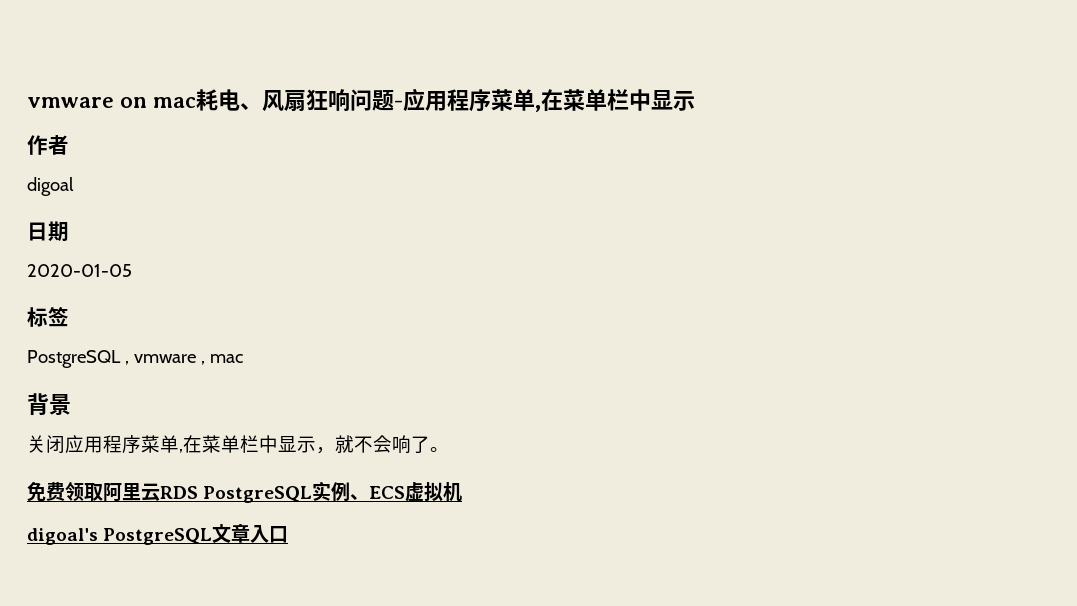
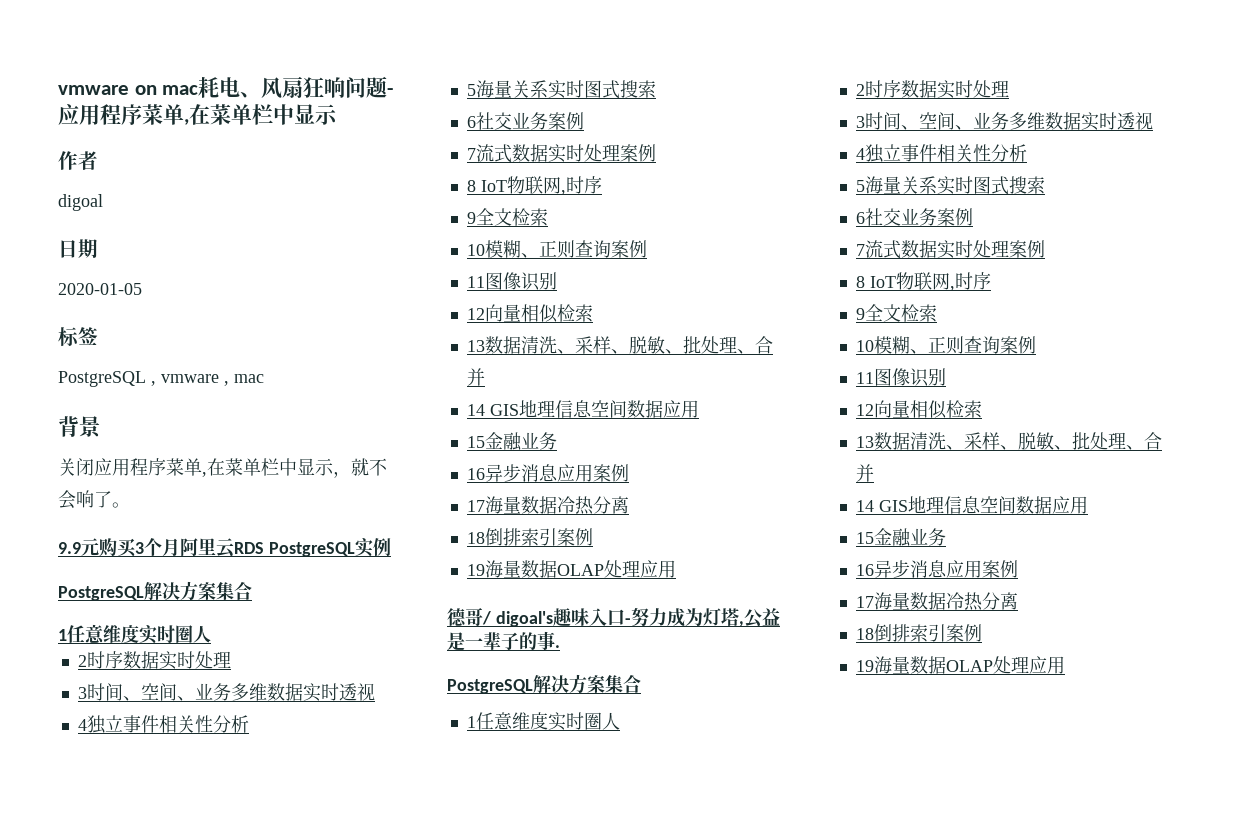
- 免费领取阿里云RDS PostgreSQL实例、ECS虚拟机
- digoal's PostgreSQL文章入口
+ 9.9元购买3个月阿里云RDS PostgreSQL实例
+ PostgreSQL解决方案集合
+ 1任意维度实时圈人
+ 2时序数据实时处理
+ 3时间、空间、业务多维数据实时透视
+ 4独立事件相关性分析
+ 5海量关系实时图式搜索
+ 6社交业务案例
+ 7流式数据实时处理案例
+ 8 IoT物联网,时序
+ 9全文检索
+ 10模糊、正则查询案例
+ 11图像识别
+ 12向量相似检索
+ 13数据清洗、采样、脱敏、批处理、合并
+ 14 GIS地理信息空间数据应用
+ 15金融业务
+ 16异步消息应用案例
+ 17海量数据冷热分离
+ 18倒排索引案例
+ 19海量数据OLAP处理应用
+ 德哥/ digoal's趣味入口-努力成为灯塔,公益是一辈子的事.
+ PostgreSQL解决方案集合
+ 1任意维度实时圈人
+ 2时序数据实时处理
+ 3时间、空间、业务多维数据实时透视
+ 4独立事件相关性分析
+ 5海量关系实时图式搜索
+ 6社交业务案例
+ 7流式数据实时处理案例
+ 8 IoT物联网,时序
+ 9全文检索
+ 10模糊、正则查询案例
+ 11图像识别
+ 12向量相似检索
+ 13数据清洗、采样、脱敏、批处理、合并
+ 14 GIS地理信息空间数据应用
+ 15金融业务
+ 16异步消息应用案例
+ 17海量数据冷热分离
+ 18倒排索引案例
+ 19海量数据OLAP处理应用

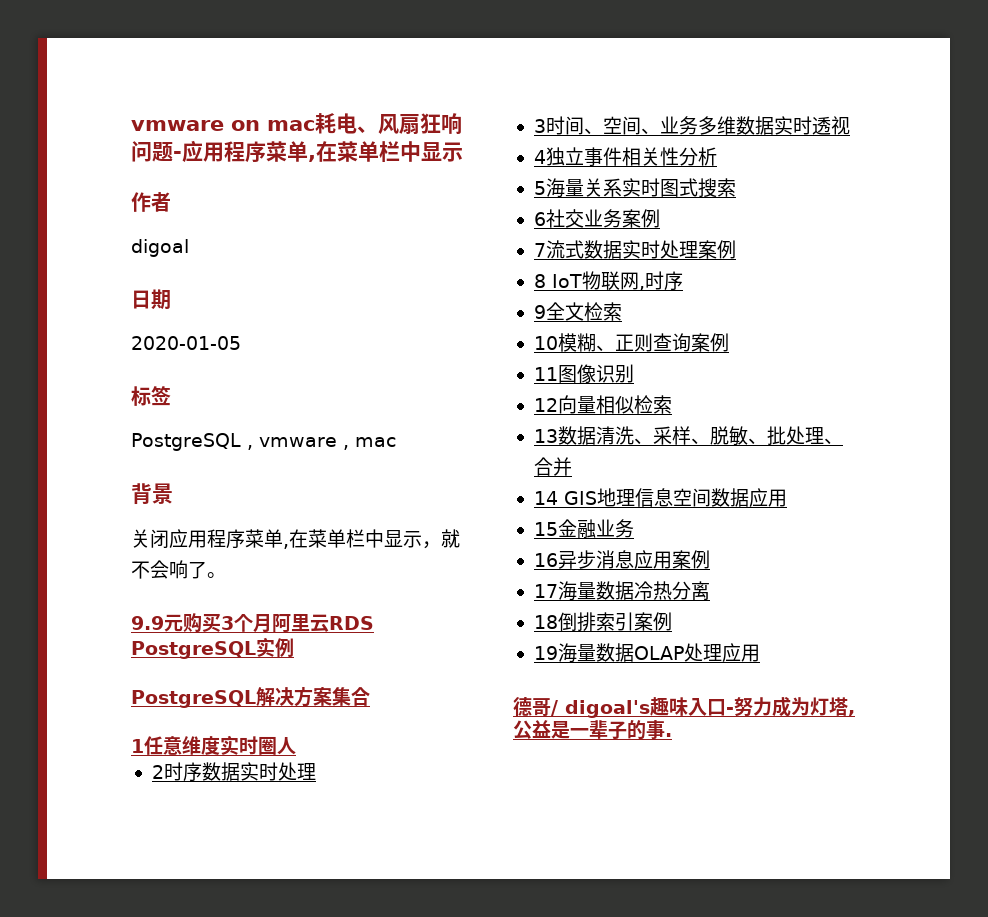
  德哥/ digoal's趣味入口-努力成为灯塔,公益是一辈子的事.
- PostgreSQL解决方案集合
- 1任意维度实时圈人
- 2时序数据实时处理
- 3时间、空间、业务多维数据实时透视
- 4独立事件相关性分析
- 5海量关系实时图式搜索
- 6社交业务案例
- 7流式数据实时处理案例
- 8 IoT物联网,时序
- 9全文检索
- 10模糊、正则查询案例
- 11图像识别
- 12向量相似检索
- 13数据清洗、采样、脱敏、批处理、合并
- 14 GIS地理信息空间数据应用
- 15金融业务
- 16异步消息应用案例
- 17海量数据冷热分离
- 18倒排索引案例
- 19海量数据OLAP处理应用

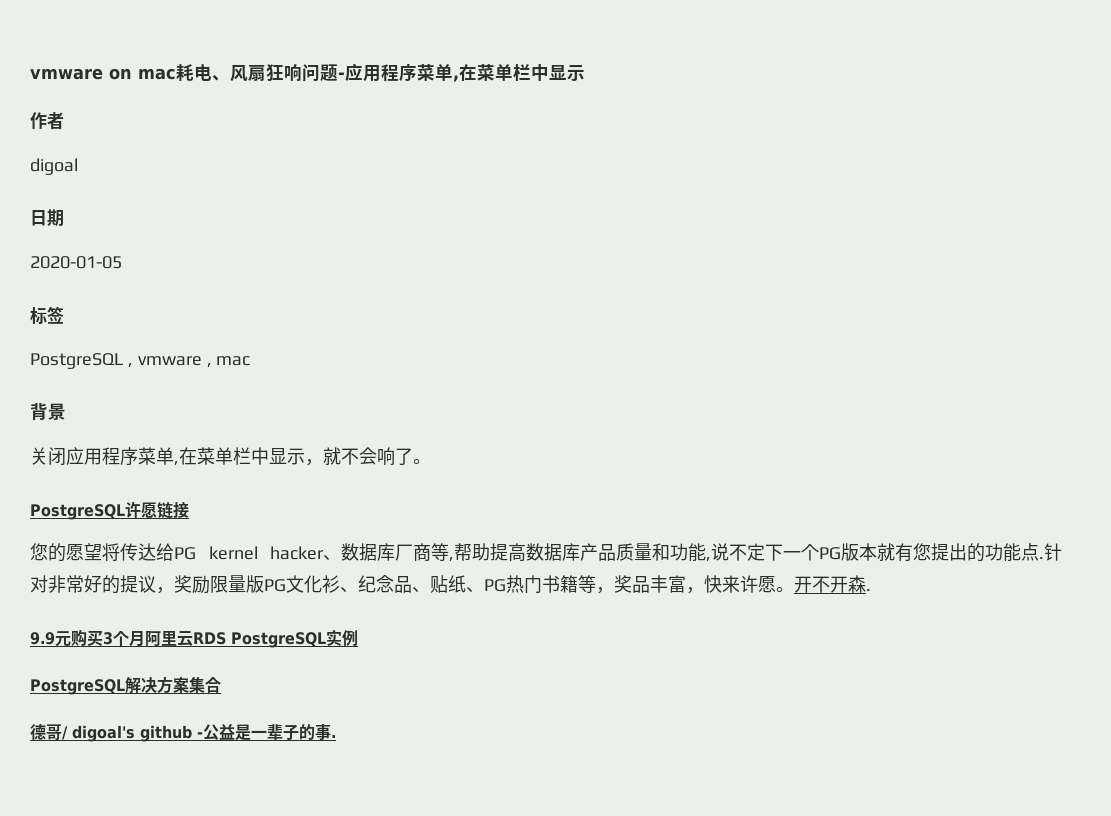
+ PostgreSQL许愿链接
+ 您的愿望将传达给PG kernel hacker、数据库厂商等,帮助提高数据库产品质量和功能,说不定下一个PG版本就有您提出的功能点.针对非常好的提议，奖励限量版PG文化衫、纪念品、贴纸、PG热门书籍等，奖品丰富，快来许愿。开不开森.
- 1任意维度实时圈人
- 2时序数据实时处理
- 3时间、空间、业务多维数据实时透视
- 4独立事件相关性分析
- 5海量关系实时图式搜索
- 6社交业务案例
- 7流式数据实时处理案例
- 8 IoT物联网,时序
- 9全文检索
- 10模糊、正则查询案例
- 11图像识别
- 12向量相似检索
- 13数据清洗、采样、脱敏、批处理、合并
- 14 GIS地理信息空间数据应用
- 15金融业务
- 16异步消息应用案例
- 17海量数据冷热分离
- 18倒排索引案例
- 19海量数据OLAP处理应用
- 德哥/ digoal's趣味入口-努力成为灯塔,公益是一辈子的事.
+ 德哥/ digoal's github -公益是一辈子的事.

